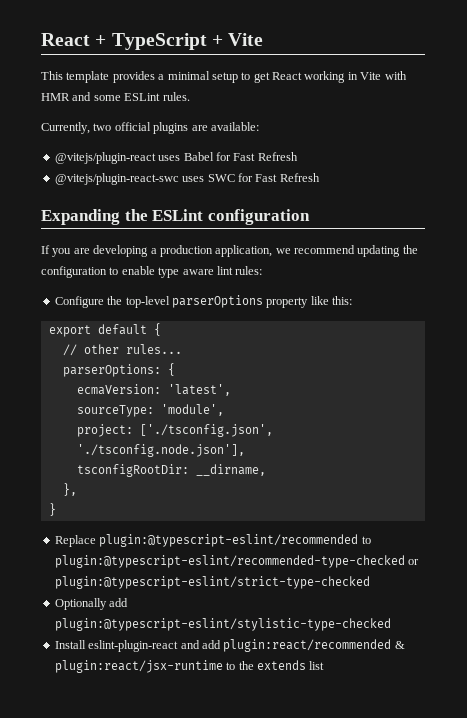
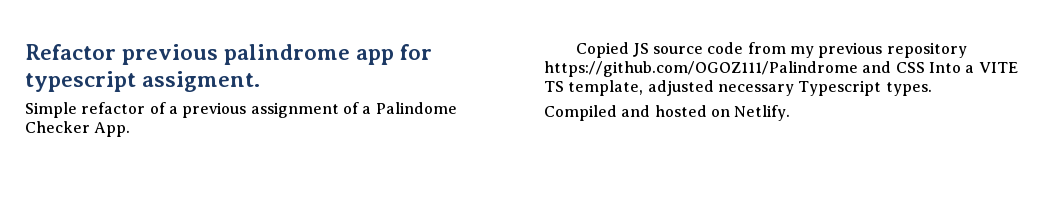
- React + TypeScript + Vite
- This template provides a minimal setup to get React working in Vite with HMR and some ESLint rules.
- Currently, two official plugins are available:
- @vitejs/plugin-react uses Babel for Fast Refresh
- @vitejs/plugin-react-swc uses SWC for Fast Refresh
- Expanding the ESLint configuration
- If you are developing a production application, we recommend updating the configuration to enable type aware lint rules:
- Configure the top-level parserOptions property like this:
- export default {
- // other rules...
- parserOptions: {
- ecmaVersion: 'latest',
- sourceType: 'module',
- project: ['./tsconfig.json', './tsconfig.node.json'],
- tsconfigRootDir: __dirname,
- },
- }
- Replace plugin:@typescript-eslint/recommended to plugin:@typescript-eslint/recommended-type-checked or plugin:@typescript-eslint/strict-type-checked
- Optionally add plugin:@typescript-eslint/stylistic-type-checked
- Install eslint-plugin-react and add plugin:react/recommended & plugin:react/jsx-runtime to the extends list
+ Refactor previous palindrome app for typescript assigment.
+ Simple refactor of a previous assignment of a Palindome Checker App.
+ Copied JS source code from my previous repository https://github.com/OGOZ111/Palindrome and CSS Into a VITE TS template, adjusted necessary Typescript types.
+ Compiled and hosted on Netlify.

